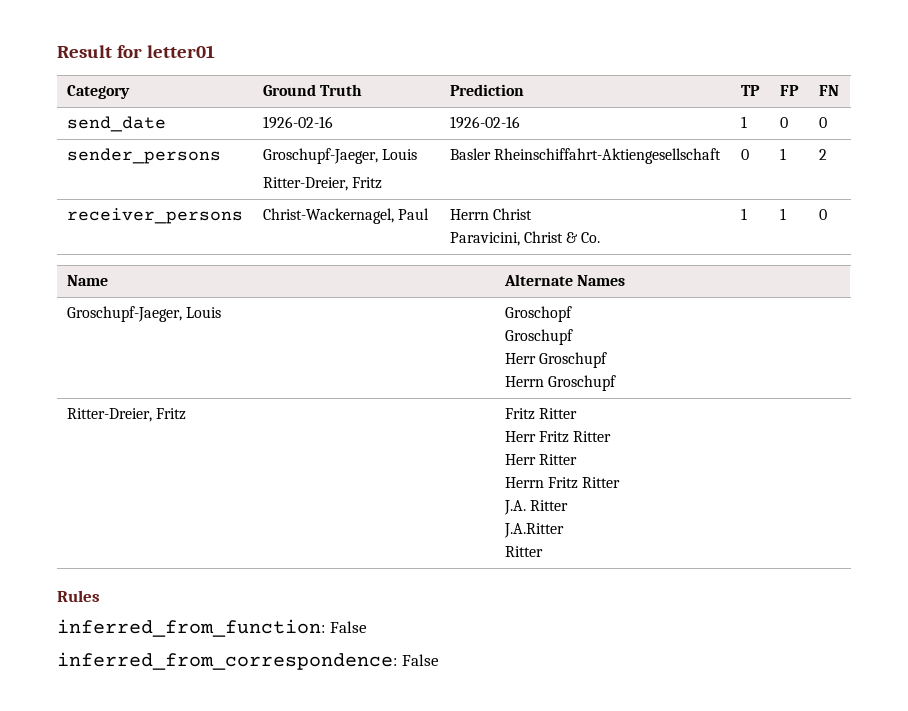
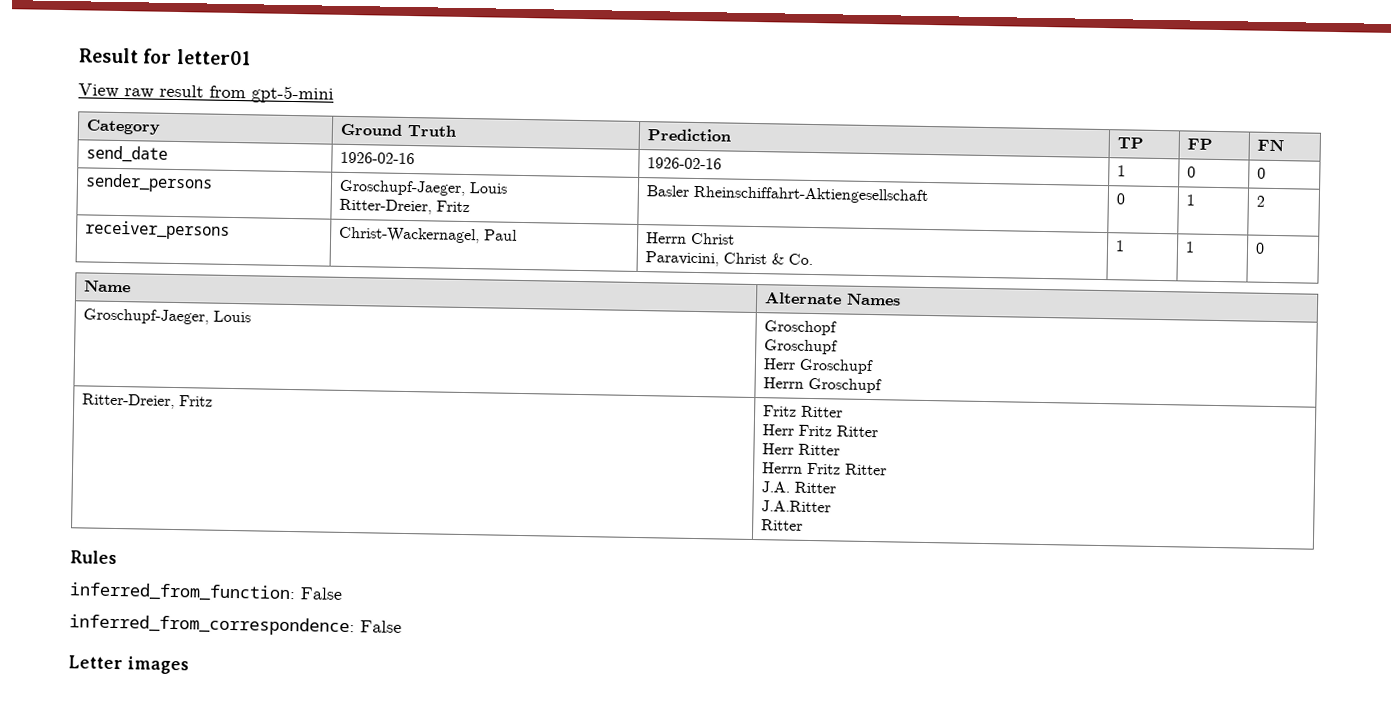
+ View raw result from gpt-5-mini
+ Letter images

